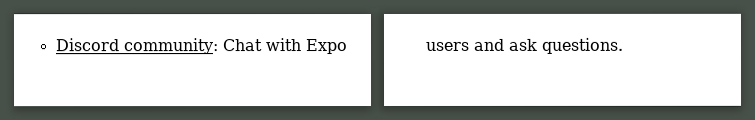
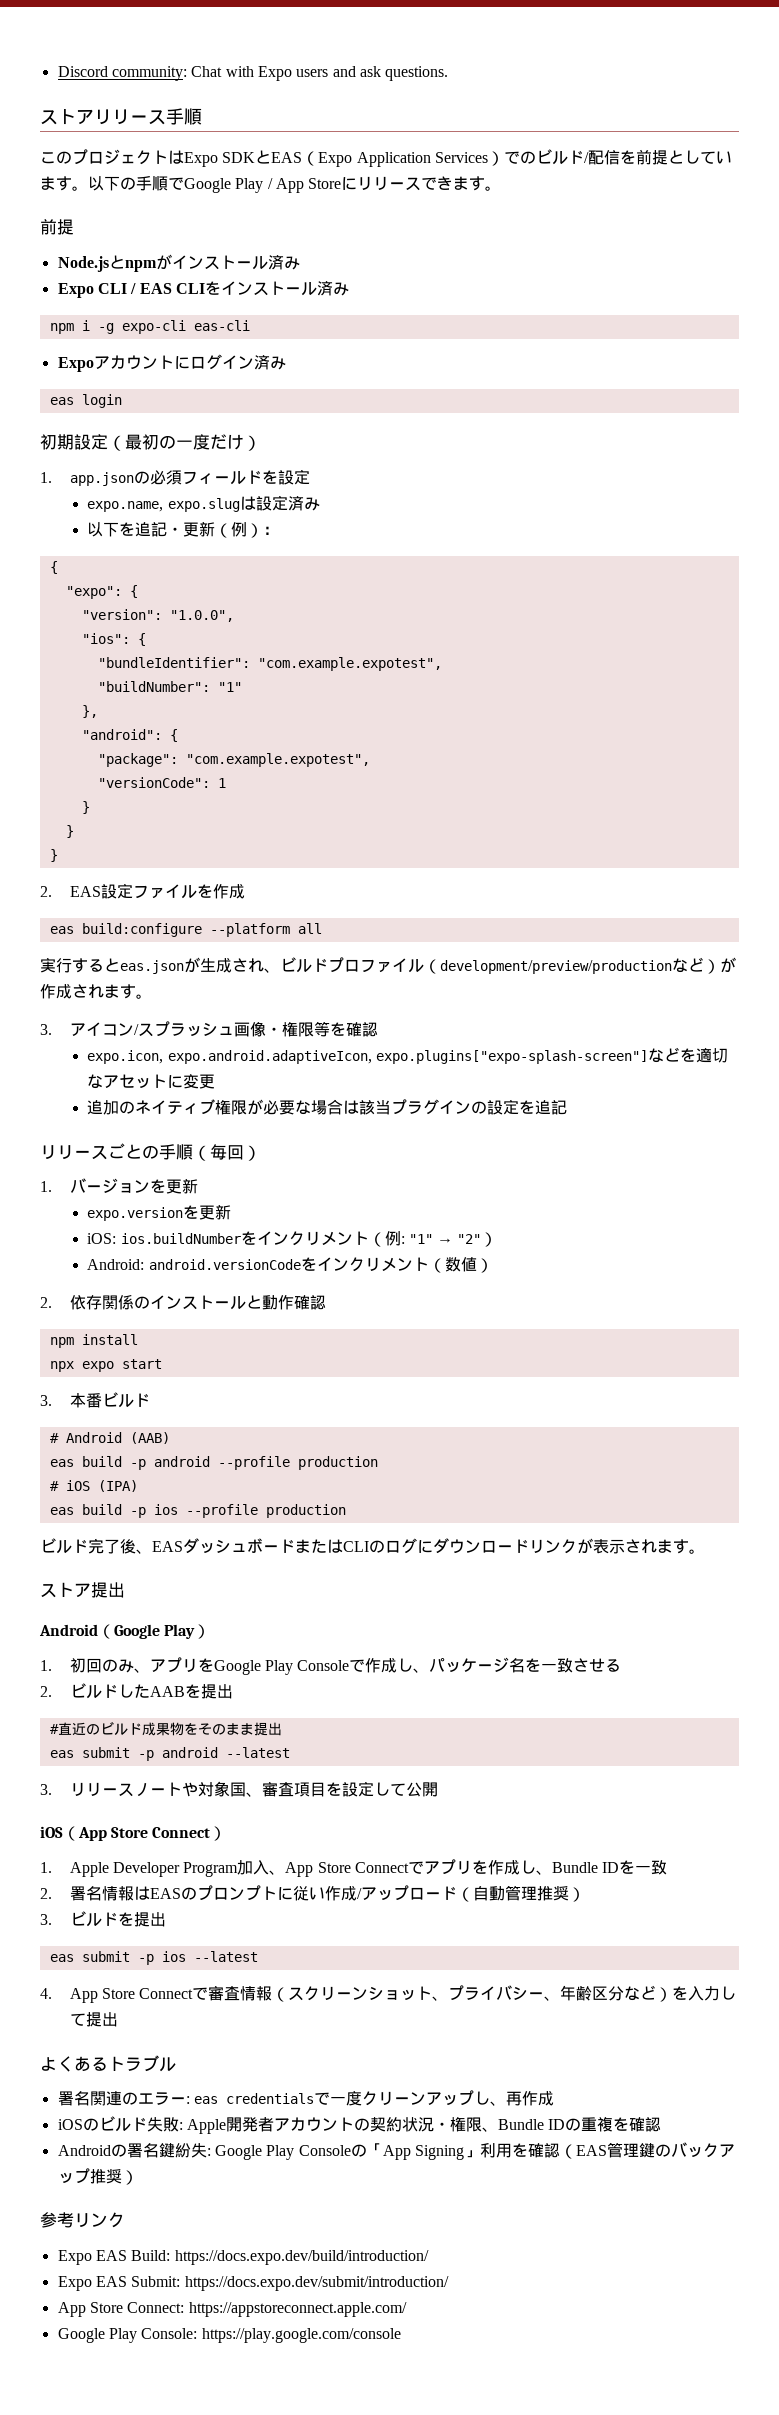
+ ストアリリース手順
+ このプロジェクトはExpo SDKとEAS（Expo Application Services）でのビルド/配信を前提としています。以下の手順でGoogle Play / App Storeにリリースできます。
+ 前提
+ Node.jsとnpmがインストール済み
+ Expo CLI / EAS CLIをインストール済み
+ npm i -g expo-cli eas-cli
+ Expoアカウントにログイン済み
+ eas login
+ 初期設定（最初の一度だけ）
+ 1. app.jsonの必須フィールドを設定
+ expo.name, expo.slugは設定済み
+ 以下を追記・更新（例）：
+ {
+ "expo": {
+ "version": "1.0.0",
+ "ios": {
+ "bundleIdentifier": "com.example.expotest",
+ "buildNumber": "1"
+ },
+ "android": {
+ "package": "com.example.expotest",
+ "versionCode": 1
+ }
+ }
+ }
+ 2. EAS設定ファイルを作成
+ eas build:configure --platform all
+ 実行するとeas.jsonが生成され、ビルドプロファイル（development/preview/productionなど）が作成されます。
+ 3.アイコン/スプラッシュ画像・権限等を確認
+ expo.icon, expo.android.adaptiveIcon, expo.plugins["expo-splash-screen"]などを適切なアセットに変更
+ 追加のネイティブ権限が必要な場合は該当プラグインの設定を追記
+ リリースごとの手順（毎回）
+ 1.バージョンを更新
+ expo.versionを更新
+ iOS: ios.buildNumberをインクリメント（例: "1" → "2"）
+ Android: android.versionCodeをインクリメント（数値）
+ 2.依存関係のインストールと動作確認
+ npm install
+ npx expo start
+ 3.本番ビルド
+ # Android (AAB)
+ eas build -p android --profile production
+ # iOS (IPA)
+ eas build -p ios --profile production
+ ビルド完了後、EASダッシュボードまたはCLIのログにダウンロードリンクが表示されます。
+ ストア提出
+ Android（Google Play）
+ 1.初回のみ、アプリをGoogle Play Consoleで作成し、パッケージ名を一致させる
+ 2.ビルドしたAABを提出
+ #直近のビルド成果物をそのまま提出
+ eas submit -p android --latest
+ 3.リリースノートや対象国、審査項目を設定して公開
+ iOS（App Store Connect）
+ 1. Apple Developer Program加入、App Store Connectでアプリを作成し、Bundle IDを一致
+ 2.署名情報はEASのプロンプトに従い作成/アップロード（自動管理推奨）
+ 3.ビルドを提出
+ eas submit -p ios --latest
+ 4. App Store Connectで審査情報（スクリーンショット、プライバシー、年齢区分など）を入力して提出
+ よくあるトラブル
+ 署名関連のエラー: eas credentialsで一度クリーンアップし、再作成
+ iOSのビルド失敗: Apple開発者アカウントの契約状況・権限、Bundle IDの重複を確認
+ Androidの署名鍵紛失: Google Play Consoleの「App Signing」利用を確認（EAS管理鍵のバックアップ推奨）
+ 参考リンク
+ Expo EAS Build: https://docs.expo.dev/build/introduction/
+ Expo EAS Submit: https://docs.expo.dev/submit/introduction/
+ App Store Connect: https://appstoreconnect.apple.com/
+ Google Play Console: https://play.google.com/console

